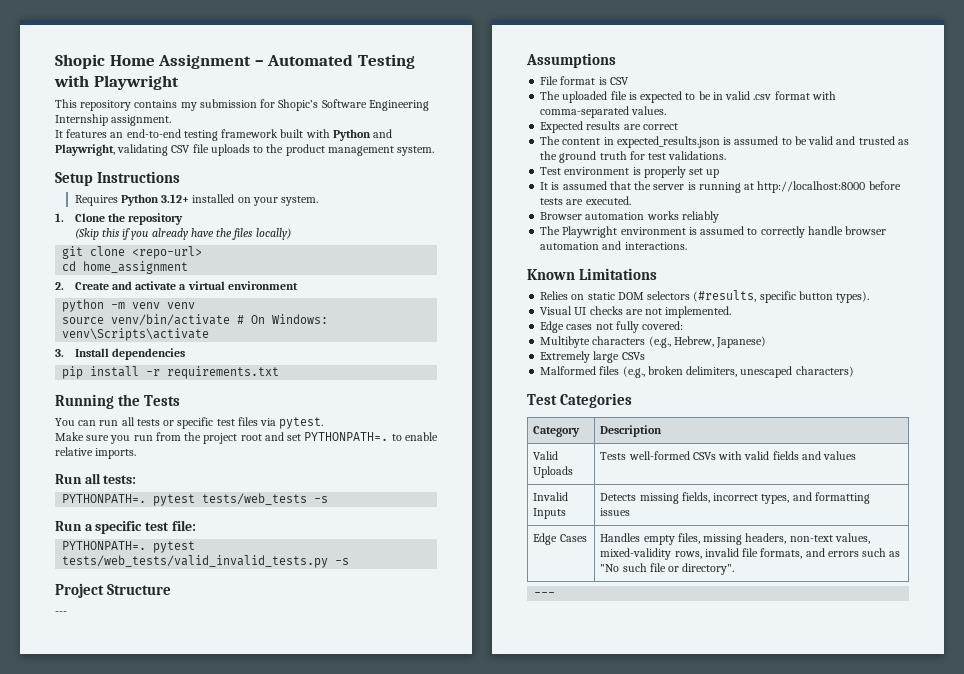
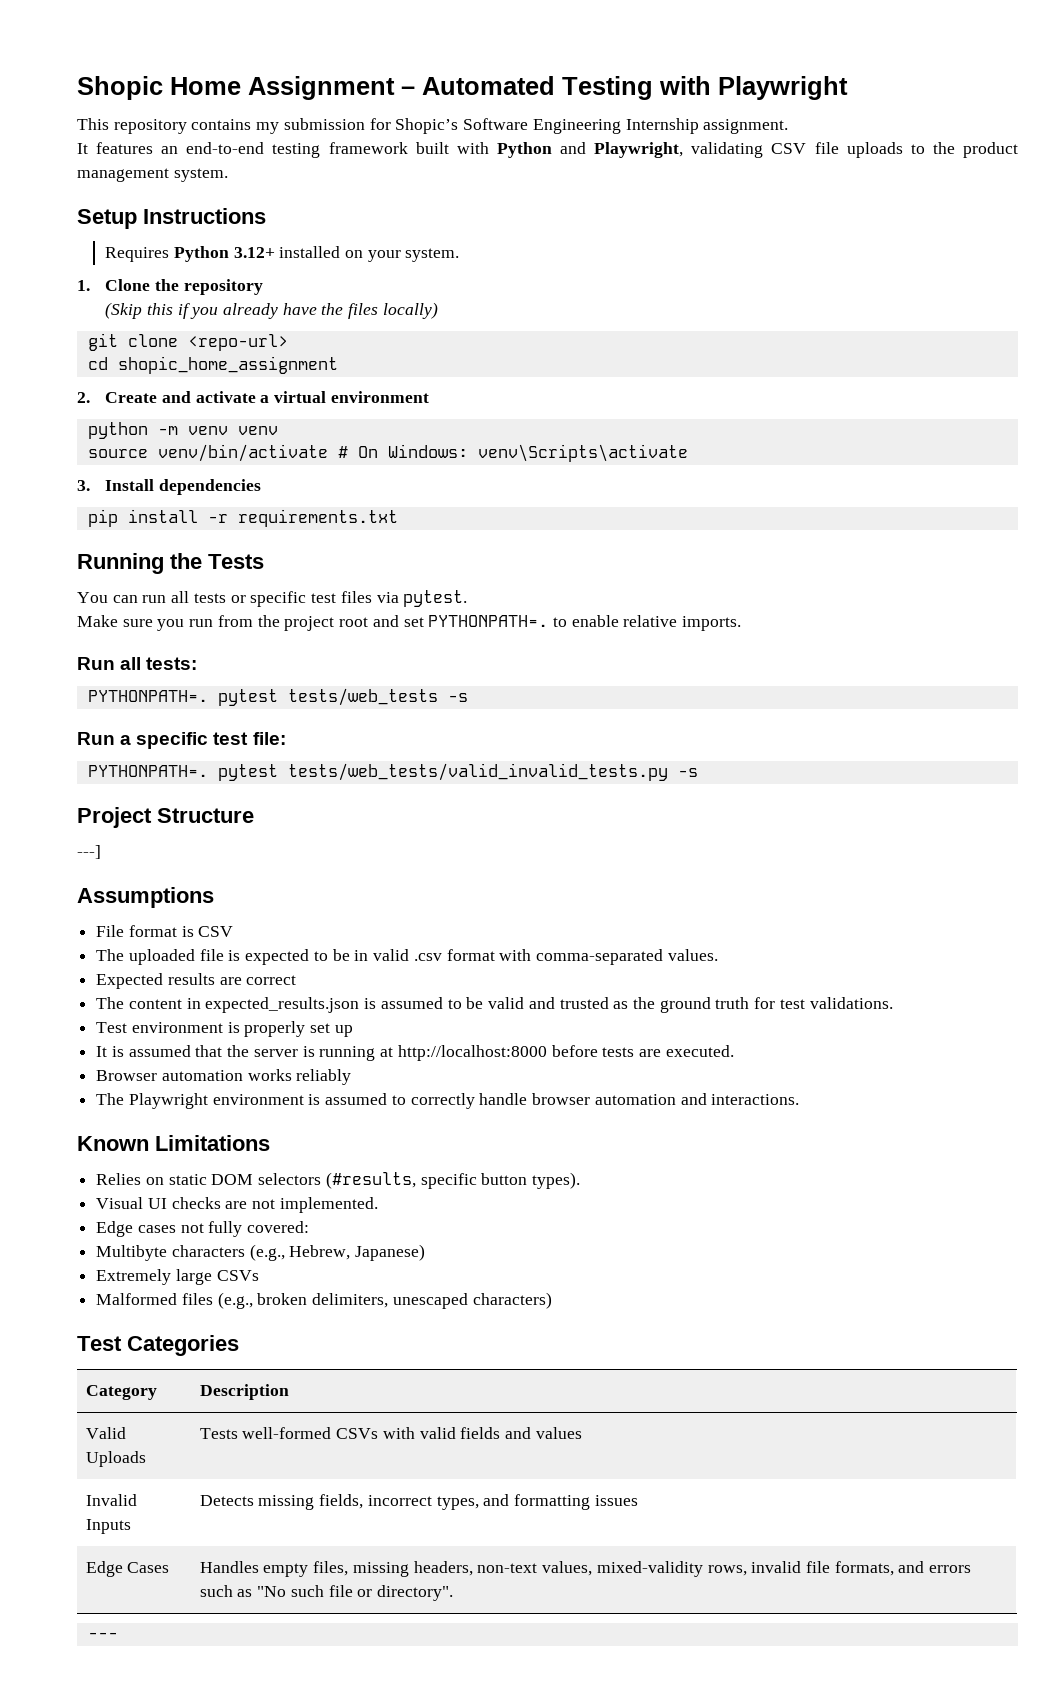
- cd home_assignment
+ cd shopic_home_assignment
  Project Structure
- ---
+ ---]

